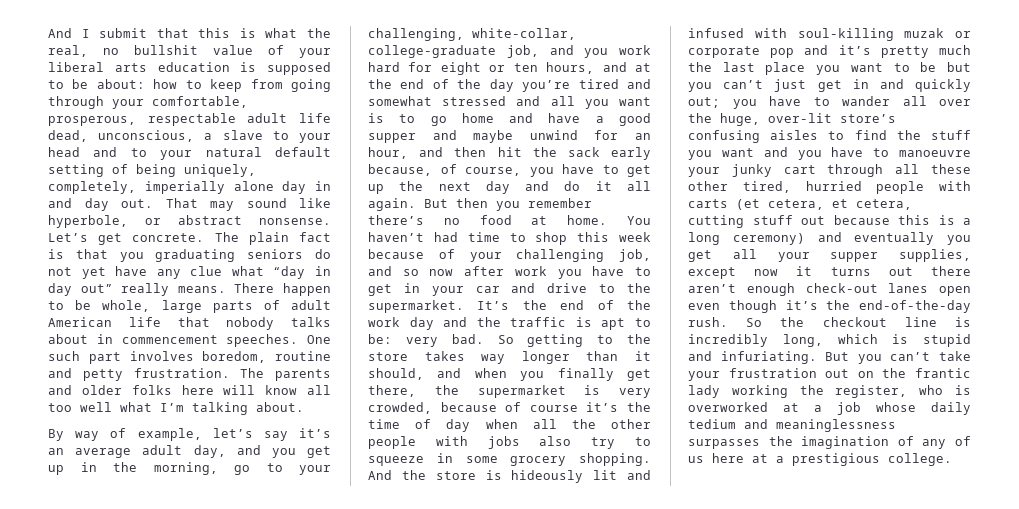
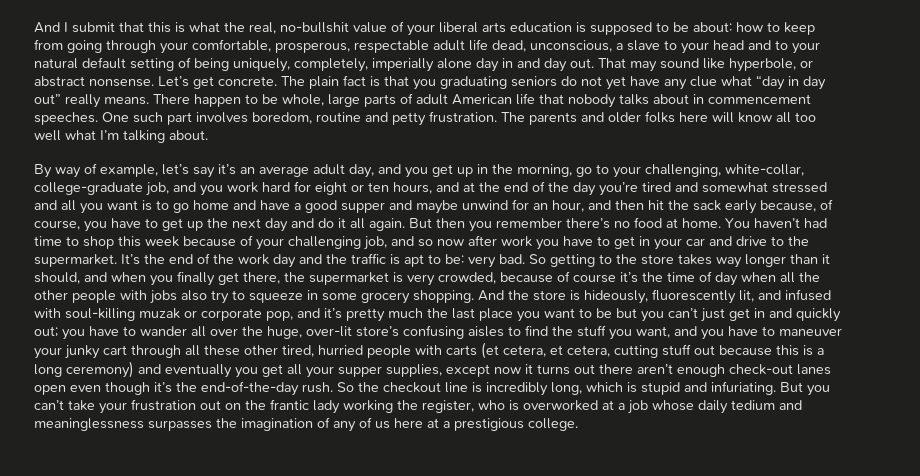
- And I submit that this is what the real, no bullshit value of your liberal arts education is supposed to be about: how to keep from going through your comfortable, prosperous, respectable adult life dead, unconscious, a slave to your head and to your natural default setting of being uniquely, completely, imperially alone day in and day out.
+ And I submit that this is what the real, no-bullshit value of your liberal arts education is supposed to be about: how to keep from going through your comfortable, prosperous, respectable adult life dead, unconscious, a slave to your head and to your natural default setting of being uniquely, completely, imperially alone day in and day out.
- And the store is hideously lit and infused with soul-killing muzak or corporate pop and it’s pretty much the last place you want to be but you can’t just get in and quickly out;
+ And the store is hideously, fluorescently lit, and infused with soul-killing muzak or corporate pop, and it’s pretty much the last place you want to be but you can’t just get in and quickly out;
- you have to wander all over the huge, over-lit store’s confusing aisles to find the stuff you want and you have to manoeuvre your junky cart through all these other tired, hurried people with carts (et cetera, et cetera, cutting stuff out because this is a long ceremony) and eventually you get all your supper supplies, except now it turns out there aren’t enough check-out lanes open even though it’s the end-of-the-day rush.
+ you have to wander all over the huge, over-lit store’s confusing aisles to find the stuff you want, and you have to maneuver your junky cart through all these other tired, hurried people with carts (et cetera, et cetera, cutting stuff out because this is a long ceremony) and eventually you get all your supper supplies, except now it turns out there aren’t enough check-out lanes open even though it’s the end-of-the-day rush.

